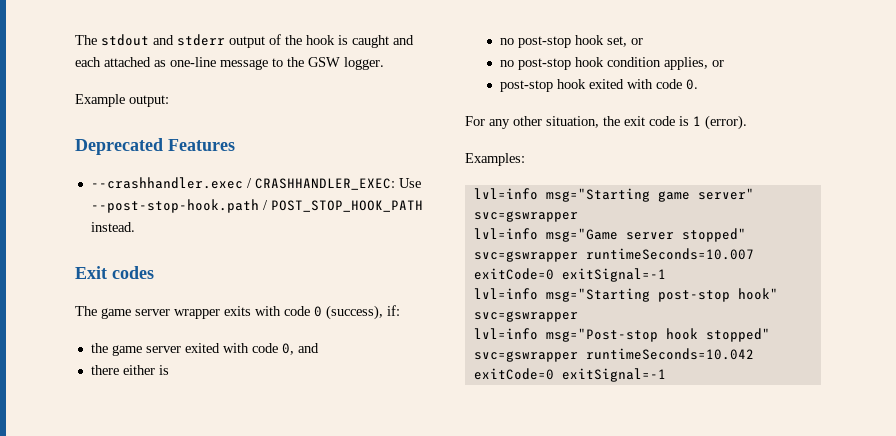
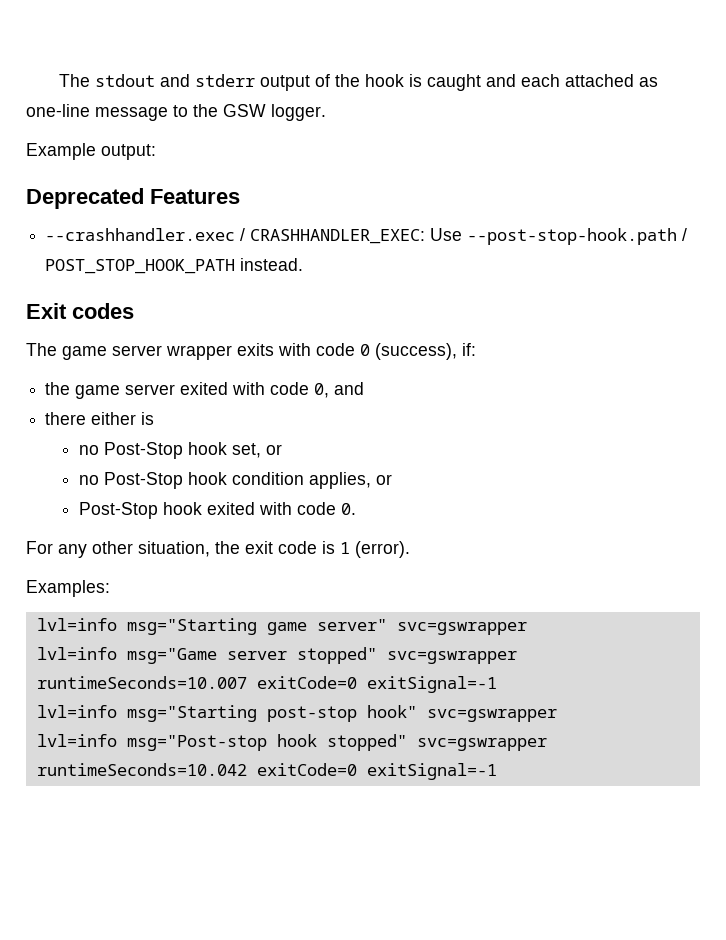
- no post-stop hook set, or
+ no Post-Stop hook set, or
- no post-stop hook condition applies, or
+ no Post-Stop hook condition applies, or
- post-stop hook exited with code 0.
+ Post-Stop hook exited with code 0.

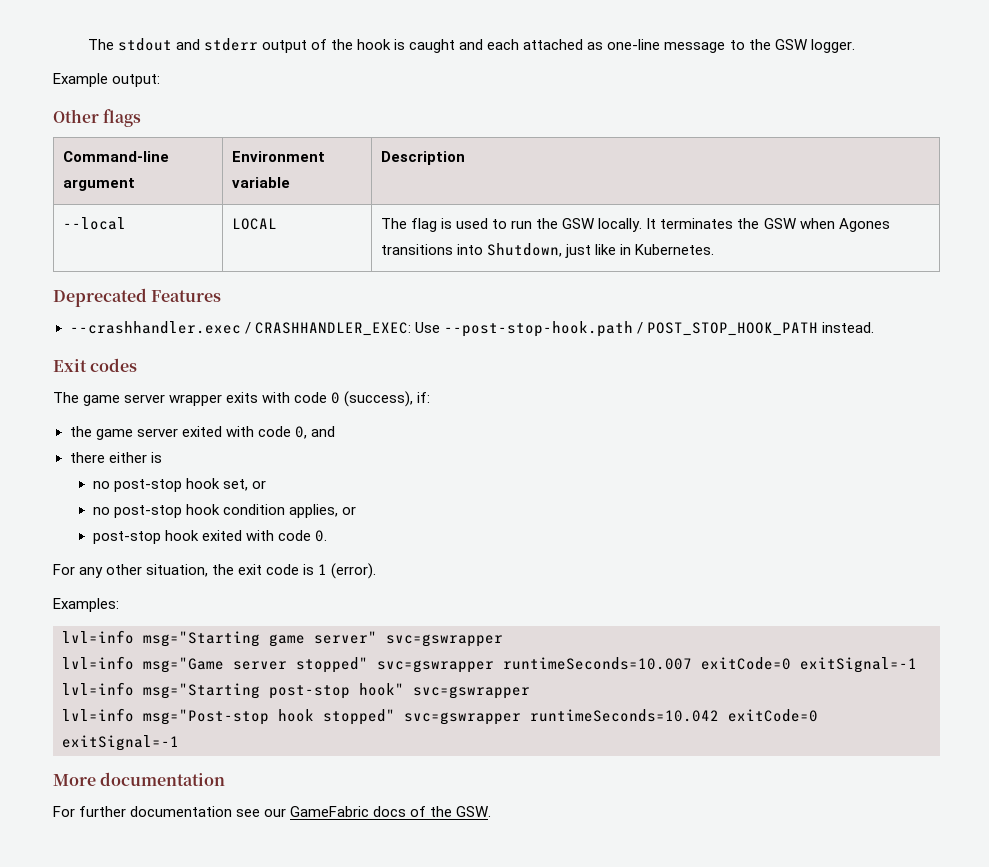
+ Other flags
+ Command-line argument | Environment variable | Description
+ --local | LOCAL | The flag is used to run the GSW locally. It terminates the GSW when Agones transitions into Shutdown, just like in Kubernetes.
- no Post-Stop hook set, or
+ no post-stop hook set, or
- no Post-Stop hook condition applies, or
+ no post-stop hook condition applies, or
- Post-Stop hook exited with code 0.
+ post-stop hook exited with code 0.
+ More documentation
+ For further documentation see our GameFabric docs of the GSW.

